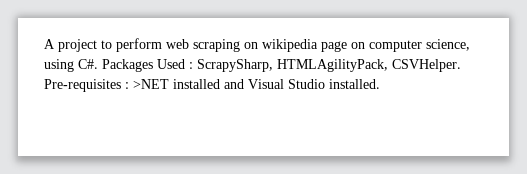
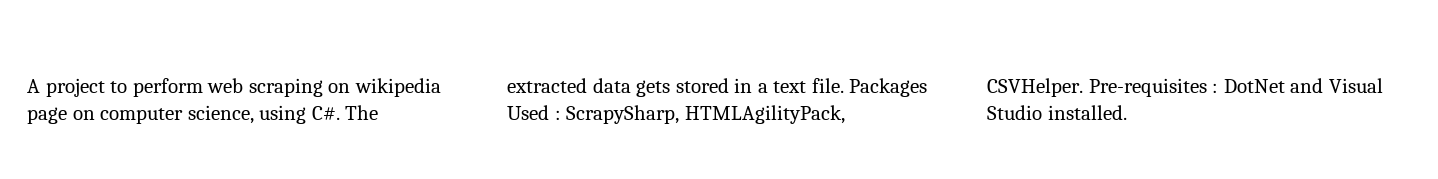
- A project to perform web scraping on wikipedia page on computer science, using C#. Packages Used : ScrapySharp, HTMLAgilityPack, CSVHelper.
+ A project to perform web scraping on wikipedia page on computer science, using C#. The extracted data gets stored in a text file. Packages Used : ScrapySharp, HTMLAgilityPack, CSVHelper.
- Pre-requisites : >NET installed and Visual Studio installed.
+ Pre-requisites : DotNet and Visual Studio installed.

